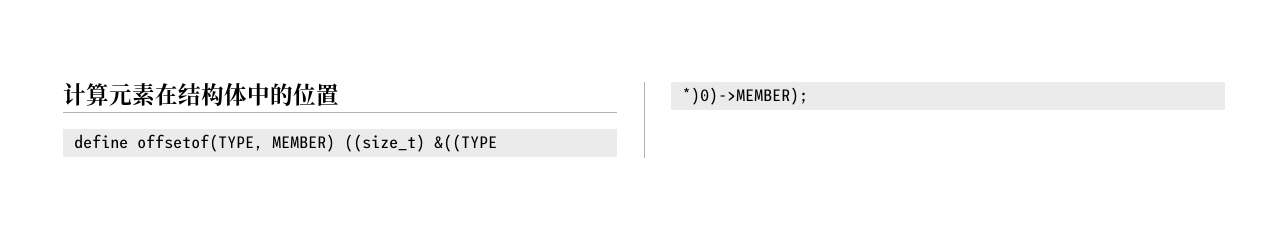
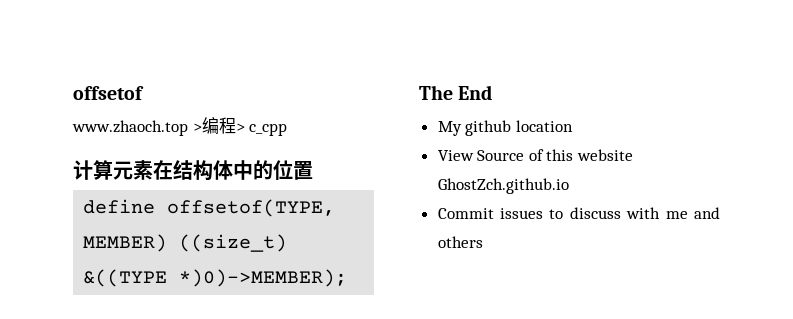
+ offsetof
+ www.zhaoch.top >编程> c_cpp
+ The End
+ My github location
+ View Source of this website GhostZch.github.io
+ Commit issues to discuss with me and others

